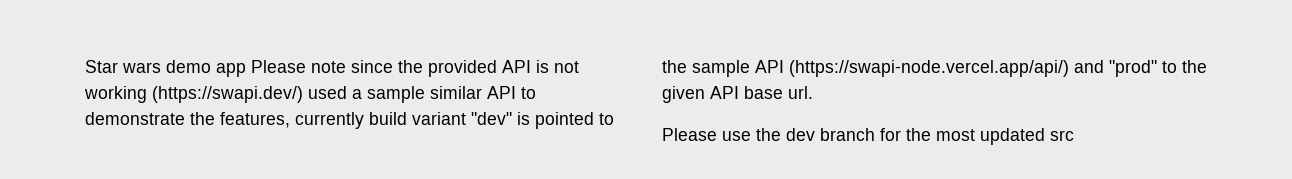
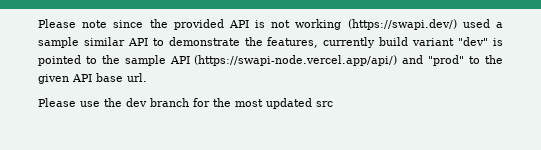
- Star wars demo app Please note since the provided API is not working (https://swapi.dev/) used a sample similar API to demonstrate the features, currently build variant "dev" is pointed to the sample API (https://swapi-node.vercel.app/api/) and "prod" to the given API base url.
+ Please note since the provided API is not working (https://swapi.dev/) used a sample similar API to demonstrate the features, currently build variant "dev" is pointed to the sample API (https://swapi-node.vercel.app/api/) and "prod" to the given API base url.

